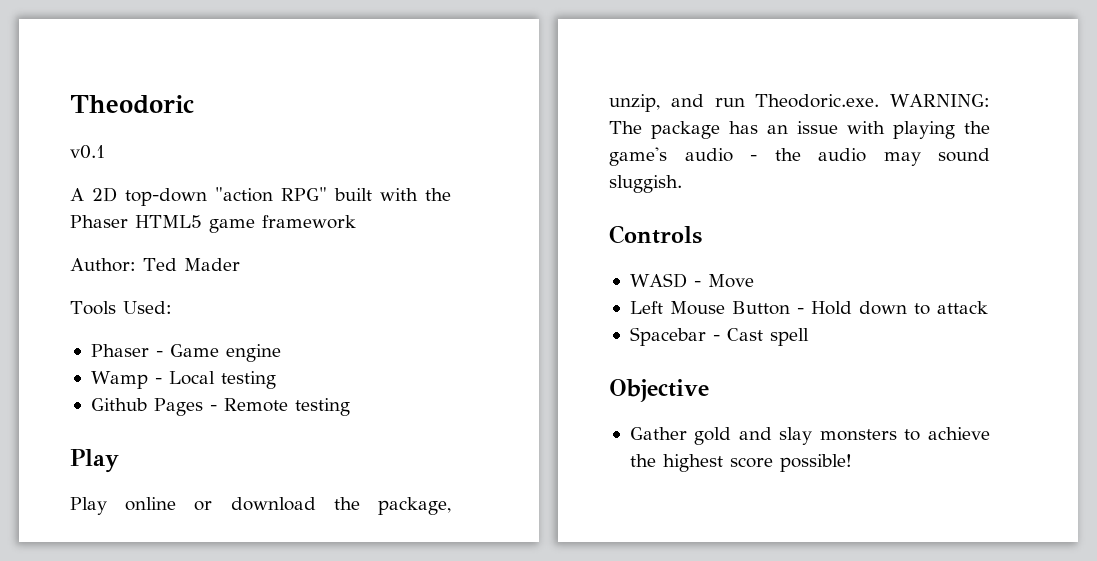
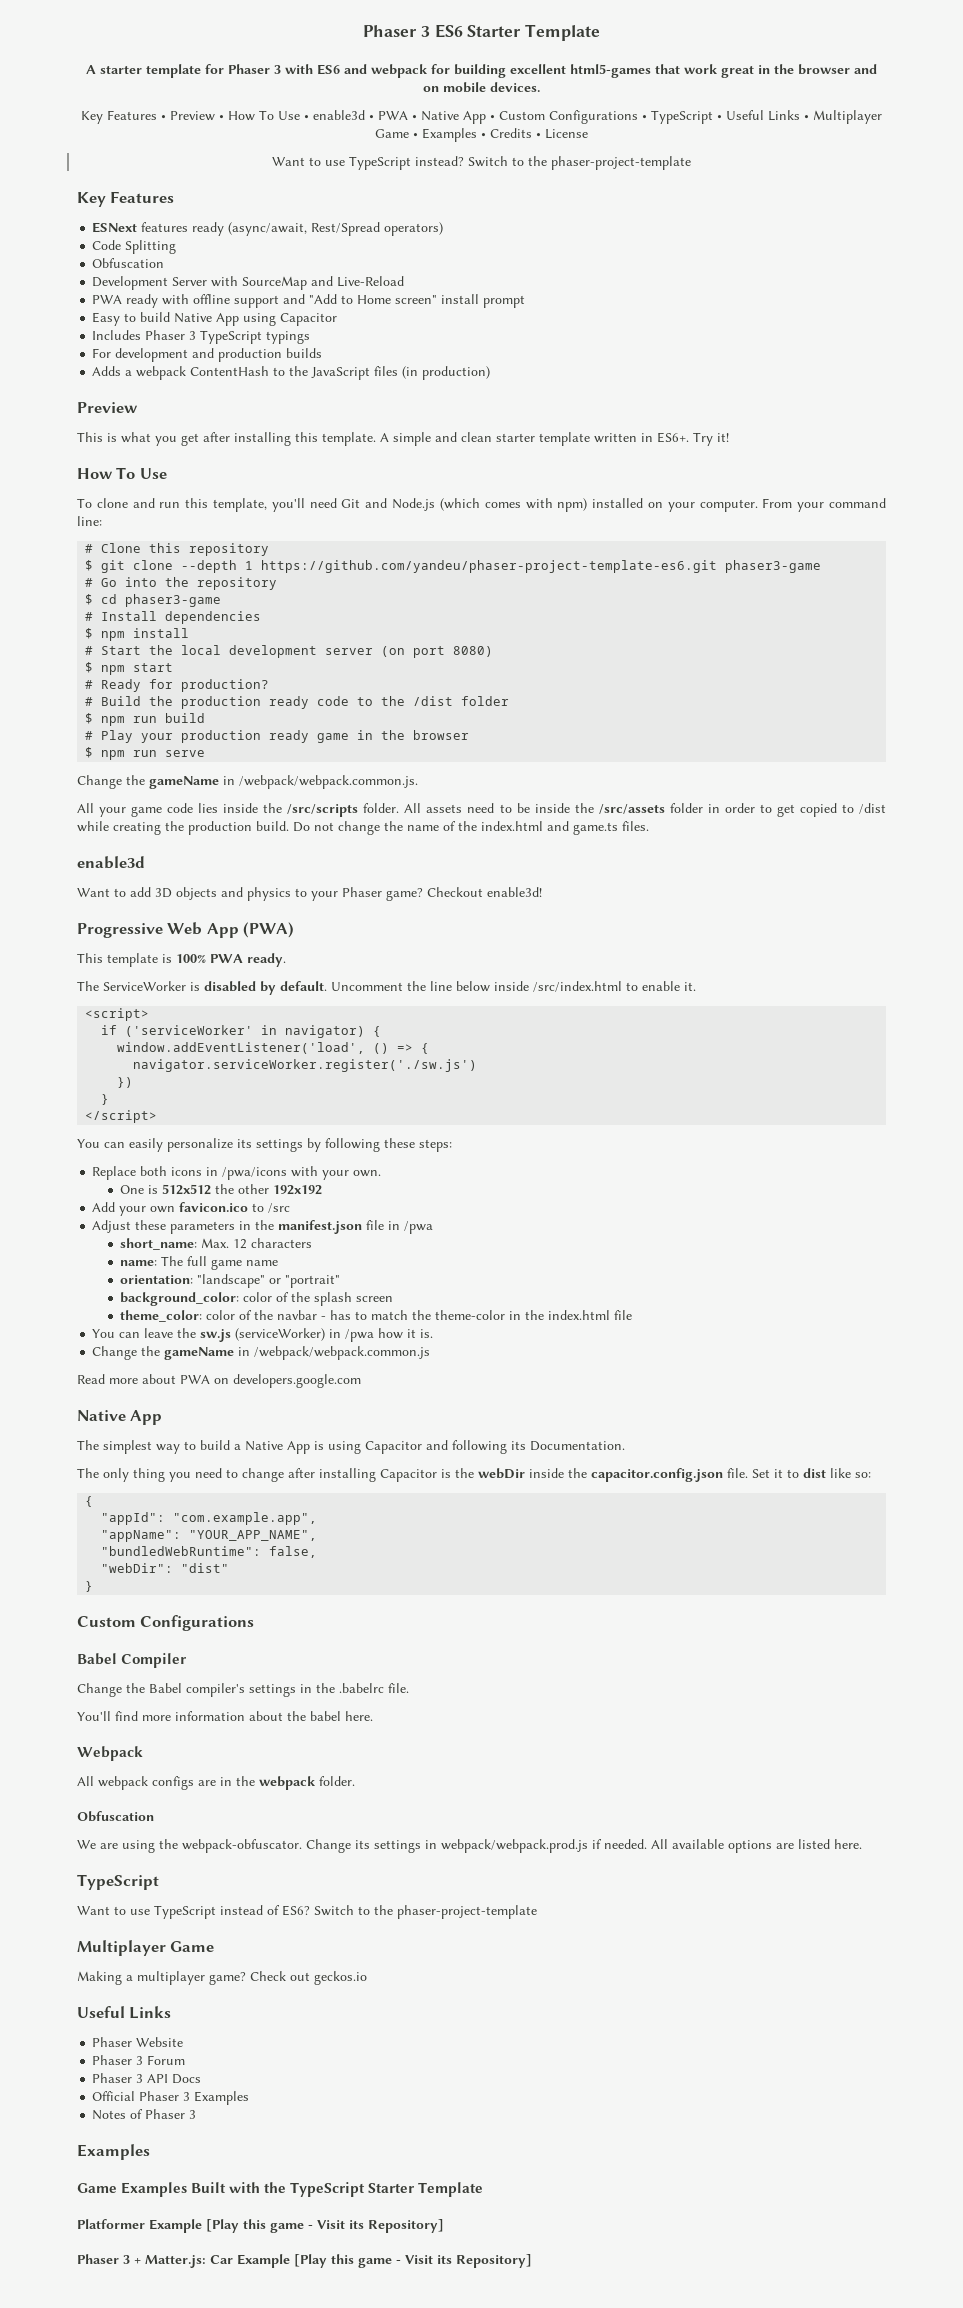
- Theodoric
- v0.1
- A 2D top-down "action RPG" built with the Phaser HTML5 game framework
- Author: Ted Mader
- Tools Used:
- Phaser - Game engine
- Wamp - Local testing
- Github Pages - Remote testing
- Play
- Play online or download the package, unzip, and run Theodoric.exe. WARNING: The package has an issue with playing the game's audio - the audio may sound sluggish.
- Controls
- WASD - Move
- Left Mouse Button - Hold down to attack
- Spacebar - Cast spell
- Objective
- Gather gold and slay monsters to achieve the highest score possible!
+ Phaser 3 ES6 Starter Template
+ A starter template for Phaser 3 with ES6 and webpack for building excellent html5-games that work great in the browser and on mobile devices.
+ Key Features • Preview • How To Use • enable3d • PWA • Native App • Custom Configurations • TypeScript • Useful Links • Multiplayer Game • Examples • Credits • License
+ Want to use TypeScript instead? Switch to the phaser-project-template
+ Key Features
+ ESNext features ready (async/await, Rest/Spread operators)
+ Code Splitting
+ Obfuscation
+ Development Server with SourceMap and Live-Reload
+ PWA ready with offline support and "Add to Home screen" install prompt
+ Easy to build Native App using Capacitor
+ Includes Phaser 3 TypeScript typings
+ For development and production builds
+ Adds a webpack ContentHash to the JavaScript files (in production)
+ Preview
+ This is what you get after installing this template. A simple and clean starter template written in ES6+. Try it!
+ How To Use
+ To clone and run this template, you'll need Git and Node.js (which comes with npm) installed on your computer. From your command line:
+ # Clone this repository
+ $ git clone --depth 1 https://github.com/yandeu/phaser-project-template-es6.git phaser3-game
+ # Go into the repository
+ $ cd phaser3-game
+ # Install dependencies
+ $ npm install
+ # Start the local development server (on port 8080)
+ $ npm start
+ # Ready for production?
+ # Build the production ready code to the /dist folder
+ $ npm run build
+ # Play your production ready game in the browser
+ $ npm run serve
+ Change the gameName in /webpack/webpack.common.js.
+ All your game code lies inside the /src/scripts folder. All assets need to be inside the /src/assets folder in order to get copied to /dist while creating the production build. Do not change the name of the index.html and game.ts files.
+ enable3d
+ Want to add 3D objects and physics to your Phaser game? Checkout enable3d!
+ Progressive Web App (PWA)
+ This template is 100% PWA ready.
+ The ServiceWorker is disabled by default. Uncomment the line below inside /src/index.html to enable it.
+ <script>
+ if ('serviceWorker' in navigator) {
+ window.addEventListener('load', () => {
+ navigator.serviceWorker.register('./sw.js')
+ })
+ }
+ </script>
+ You can easily personalize its settings by following these steps:
+ Replace both icons in /pwa/icons with your own.
+ One is 512x512 the other 192x192
+ Add your own favicon.ico to /src
+ Adjust these parameters in the manifest.json file in /pwa
+ short_name: Max. 12 characters
+ name: The full game name
+ orientation: "landscape" or "portrait"
+ background_color: color of the splash screen
+ theme_color: color of the navbar - has to match the theme-color in the index.html file
+ You can leave the sw.js (serviceWorker) in /pwa how it is.
+ Change the gameName in /webpack/webpack.common.js
+ Read more about PWA on developers.google.com
+ Native App
+ The simplest way to build a Native App is using Capacitor and following its Documentation.
+ The only thing you need to change after installing Capacitor is the webDir inside the capacitor.config.json file. Set it to dist like so:
+ {
+ "appId": "com.example.app",
+ "appName": "YOUR_APP_NAME",
+ "bundledWebRuntime": false,
+ "webDir": "dist"
+ }
+ Custom Configurations
+ Babel Compiler
+ Change the Babel compiler's settings in the .babelrc file.
+ You'll find more information about the babel here.
+ Webpack
+ All webpack configs are in the webpack folder.
+ Obfuscation
+ We are using the webpack-obfuscator. Change its settings in webpack/webpack.prod.js if needed. All available options are listed here.
+ TypeScript
+ Want to use TypeScript instead of ES6? Switch to the phaser-project-template
+ Multiplayer Game
+ Making a multiplayer game? Check out geckos.io
+ Useful Links
+ Phaser Website
+ Phaser 3 Forum
+ Phaser 3 API Docs
+ Official Phaser 3 Examples
+ Notes of Phaser 3
+ Examples
+ Game Examples Built with the TypeScript Starter Template
+ Platformer Example [Play this game - Visit its Repository]
+ Phaser 3 + Matter.js: Car Example [Play this game - Visit its Repository]

